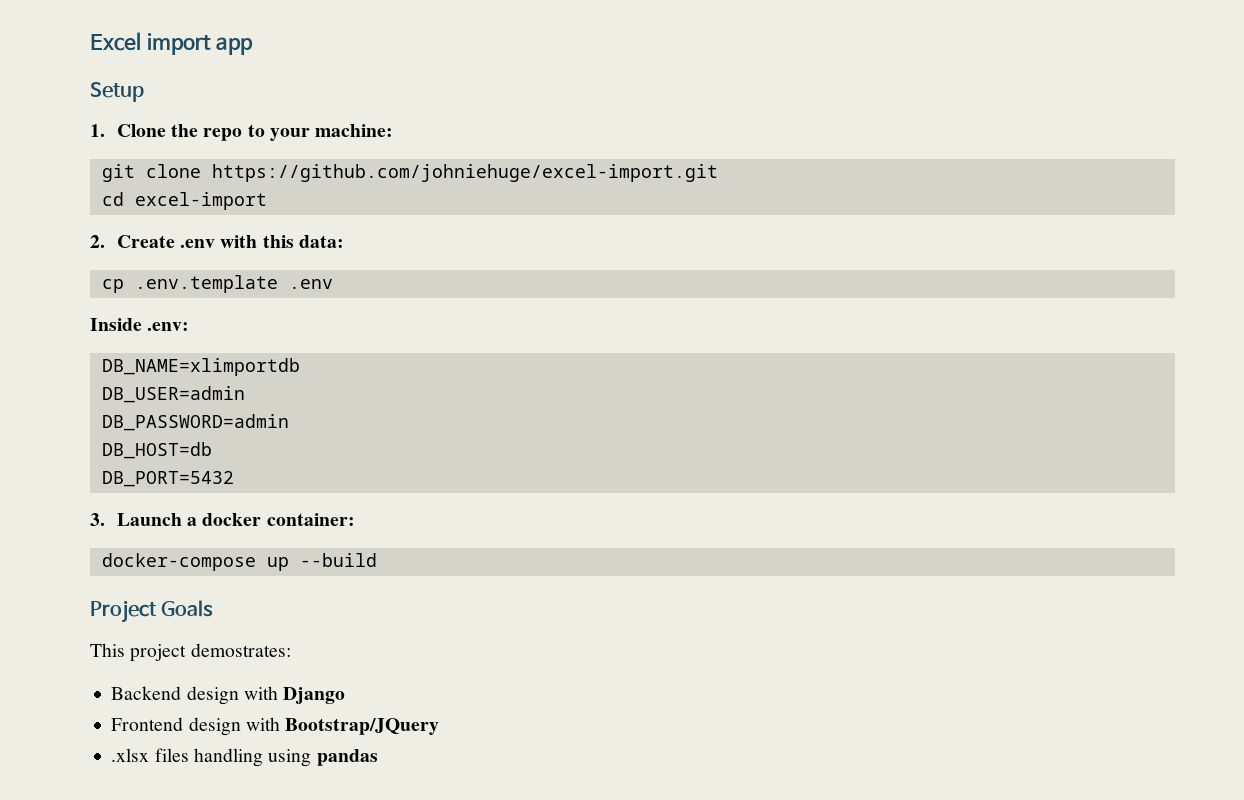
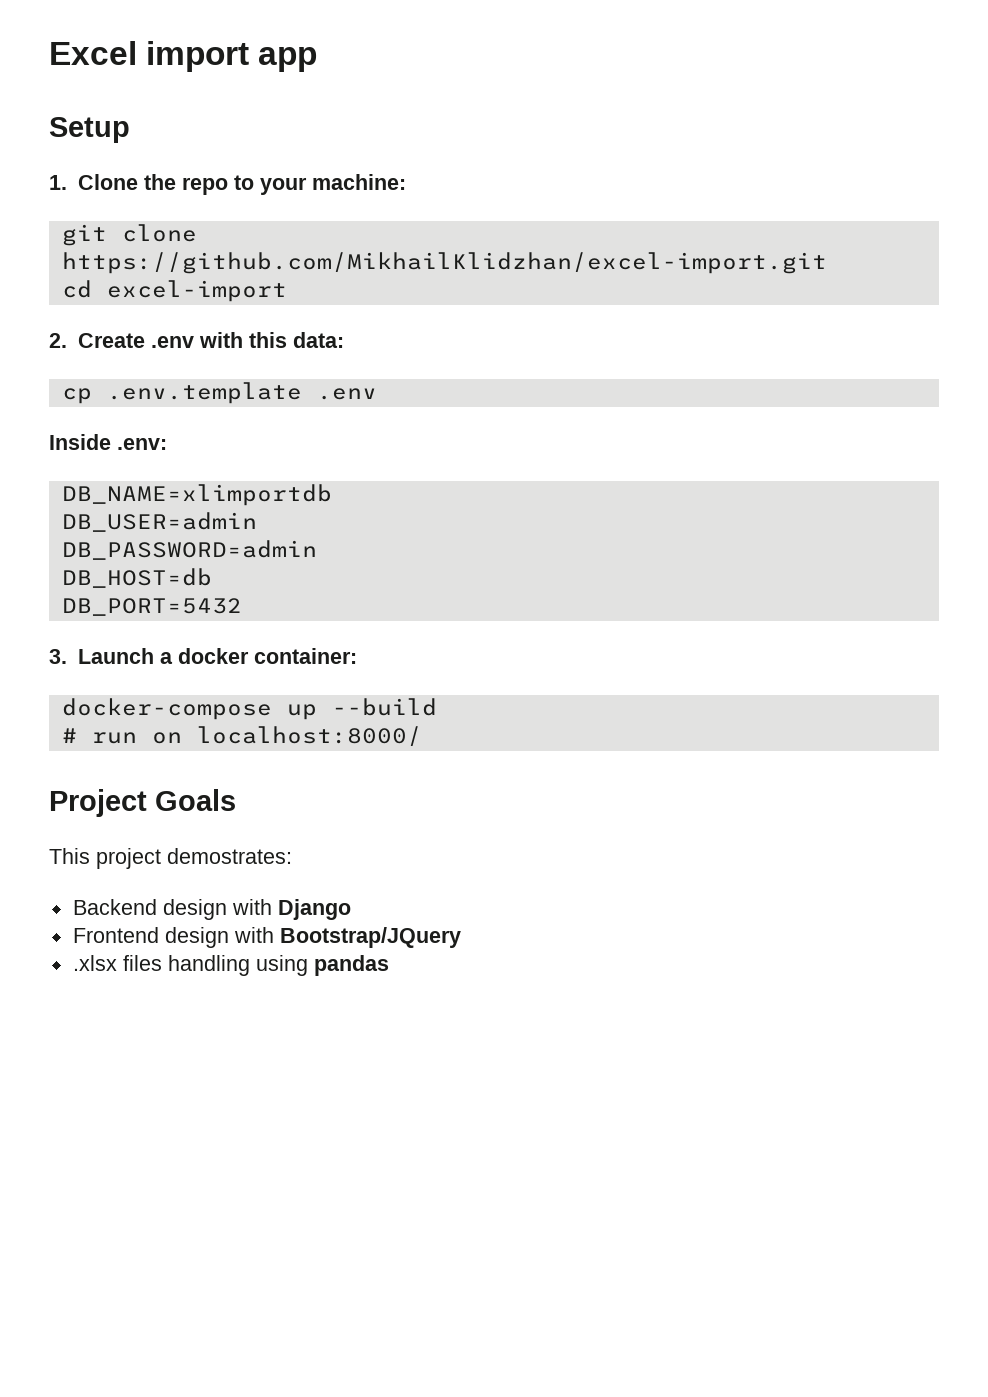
- git clone https://github.com/johniehuge/excel-import.git
+ git clone https://github.com/MikhailKlidzhan/excel-import.git
+ # run on localhost:8000/

